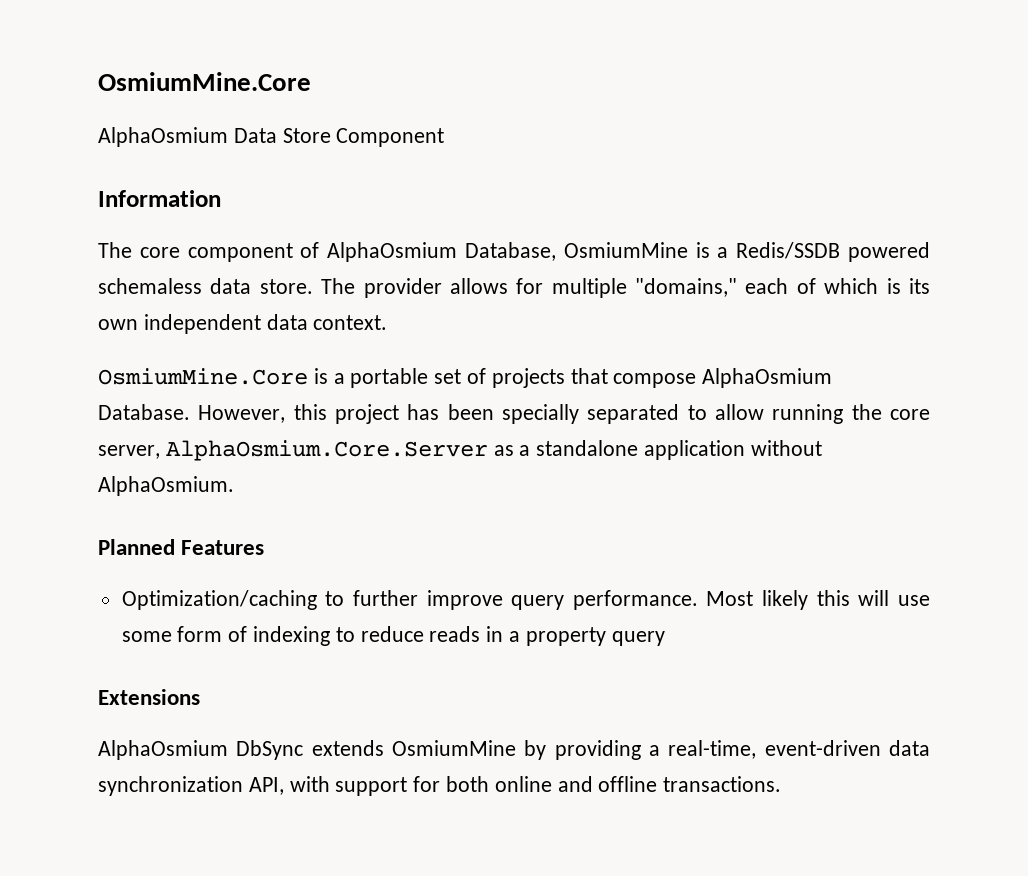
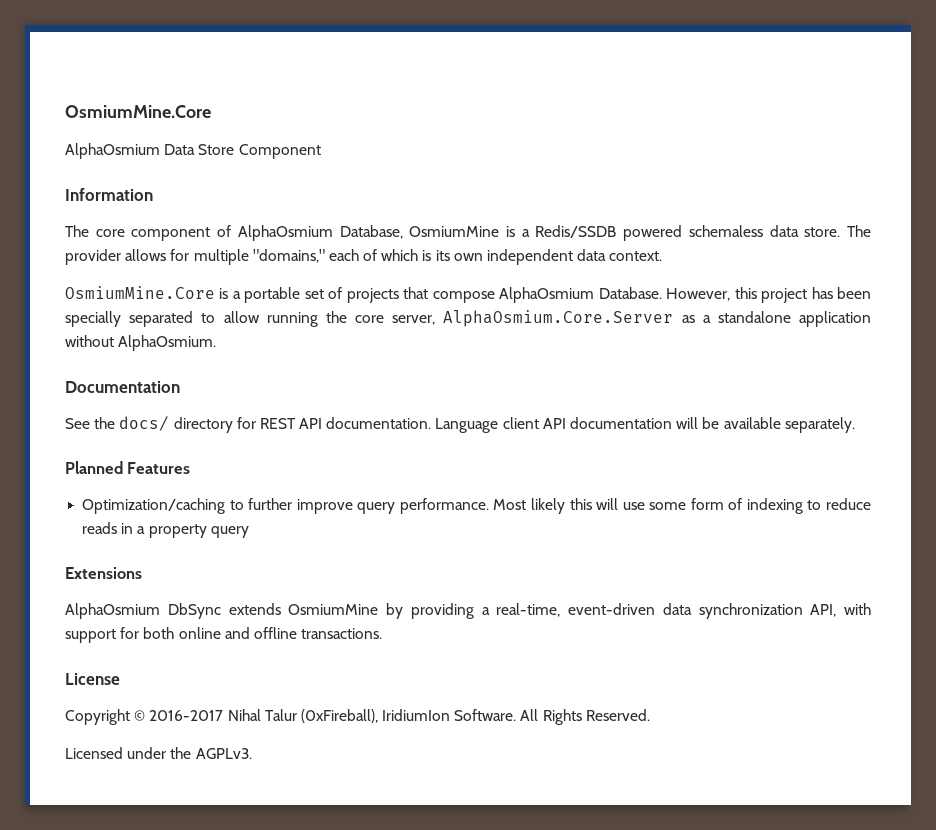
+ Documentation
+ See the docs/ directory for REST API documentation. Language client API documentation will be available separately.
+ License
+ Copyright © 2016-2017 Nihal Talur (0xFireball), IridiumIon Software. All Rights Reserved.
+ Licensed under the AGPLv3.

